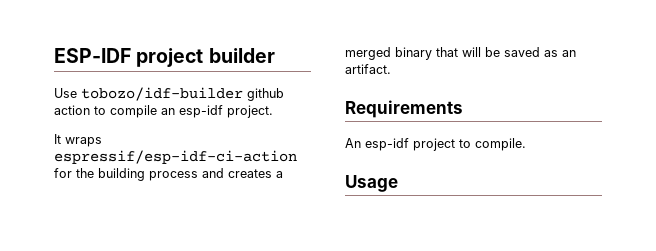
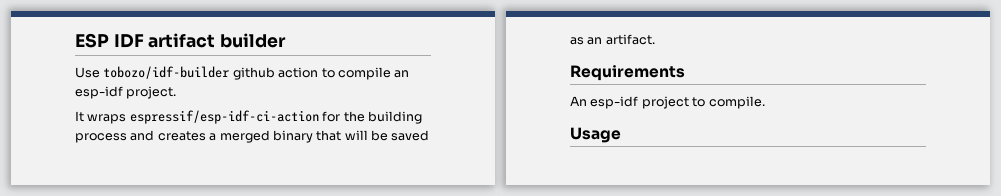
- ESP-IDF project builder
+ ESP IDF artifact builder

